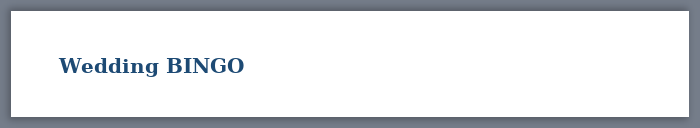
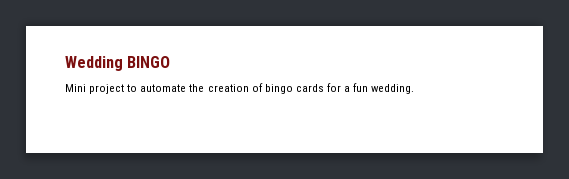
+ Mini project to automate the creation of bingo cards for a fun wedding.

